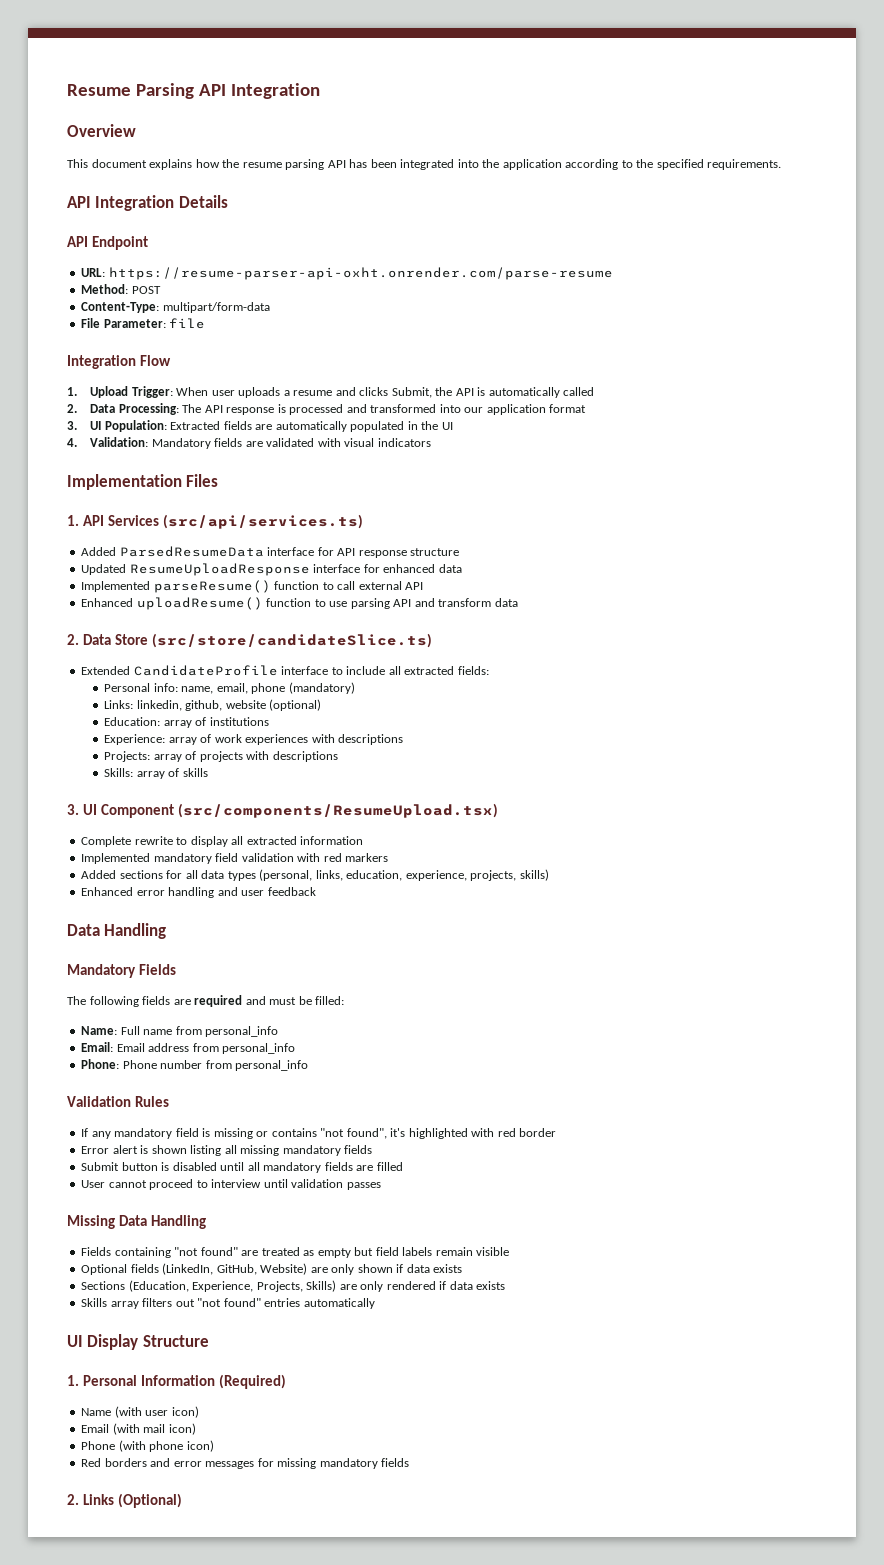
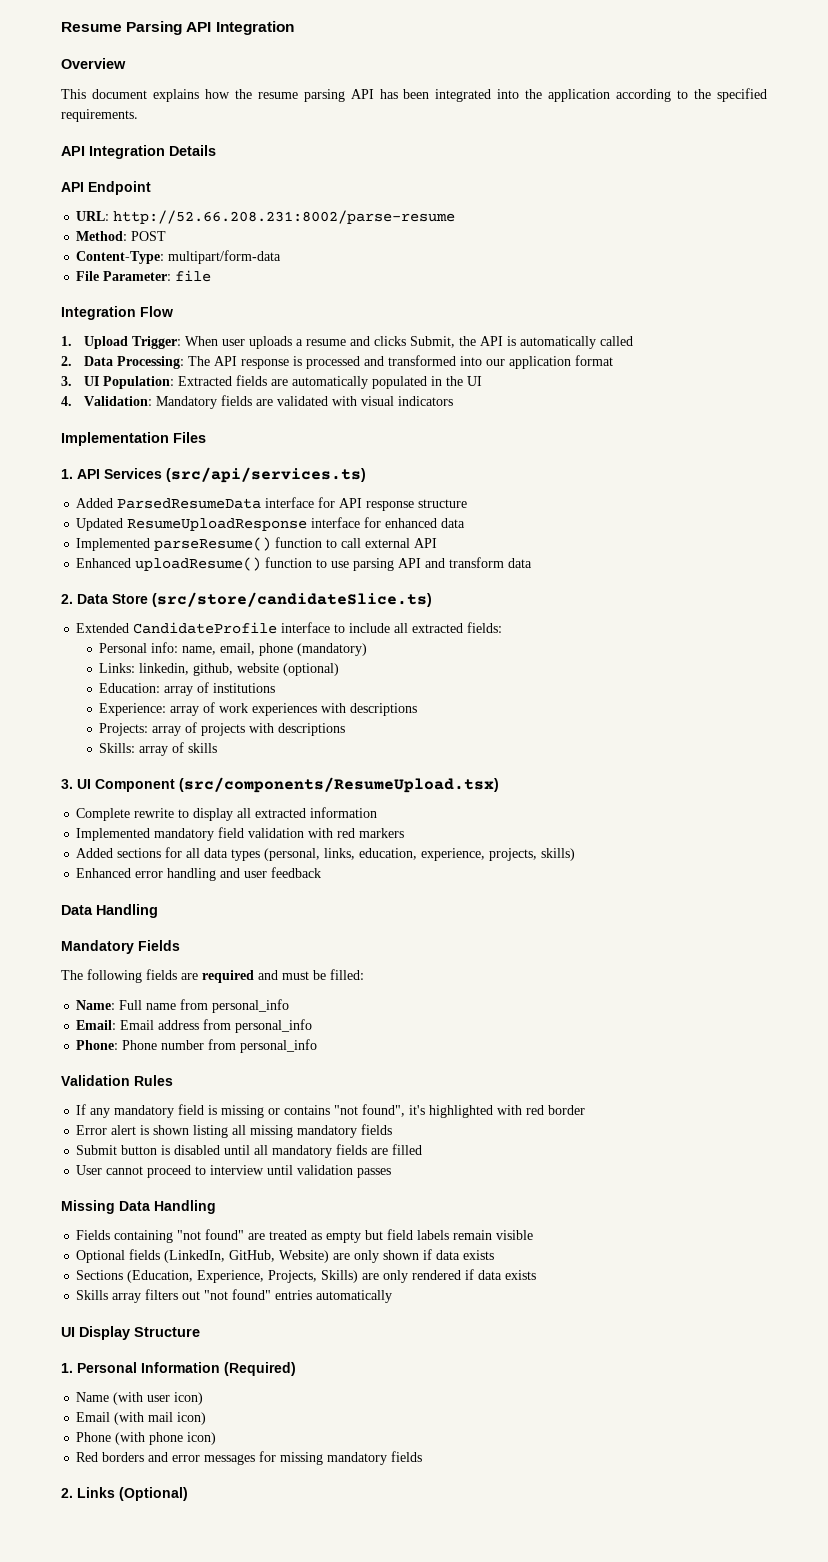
- URL: https://resume-parser-api-oxht.onrender.com/parse-resume
+ URL: http://52.66.208.231:8002/parse-resume

